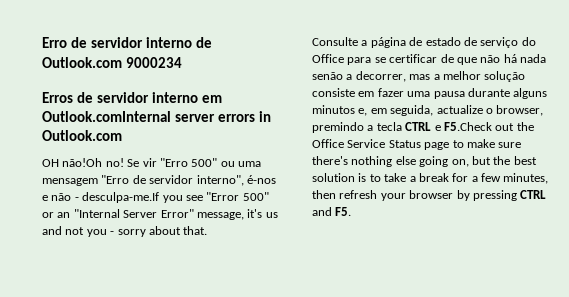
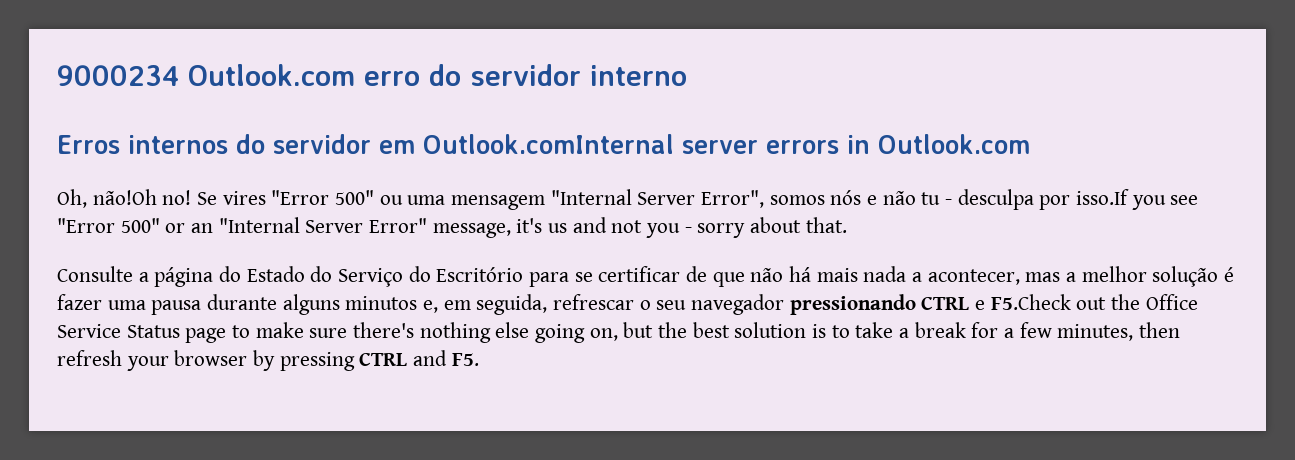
- Erro de servidor interno de Outlook.com 9000234
- Erros de servidor interno em Outlook.comInternal server errors in Outlook.com
+ 9000234 Outlook.com erro do servidor interno
+ Erros internos do servidor em Outlook.comInternal server errors in Outlook.com
- OH não!Oh no!
+ Oh, não!Oh no!
- Se vir "Erro 500" ou uma mensagem "Erro de servidor interno", é-nos e não - desculpa-me.If you see "Error 500" or an "Internal Server Error" message, it's us and not you - sorry about that.
+ Se vires "Error 500" ou uma mensagem "Internal Server Error", somos nós e não tu - desculpa por isso.If you see "Error 500" or an "Internal Server Error" message, it's us and not you - sorry about that.
- Consulte a página de estado de serviço do Office para se certificar de que não há nada senão a decorrer, mas a melhor solução consiste em fazer uma pausa durante alguns minutos e, em seguida, actualize o browser, premindo a tecla CTRL e F5.Check out the Office Service Status page to make sure there's nothing else going on, but the best solution is to take a break for a few minutes, then refresh your browser by pressing CTRL and F5.
+ Consulte a página do Estado do Serviço do Escritório para se certificar de que não há mais nada a acontecer, mas a melhor solução é fazer uma pausa durante alguns minutos e, em seguida, refrescar o seu navegador pressionando CTRL e F5.Check out the Office Service Status page to make sure there's nothing else going on, but the best solution is to take a break for a few minutes, then refresh your browser by pressing CTRL and F5.

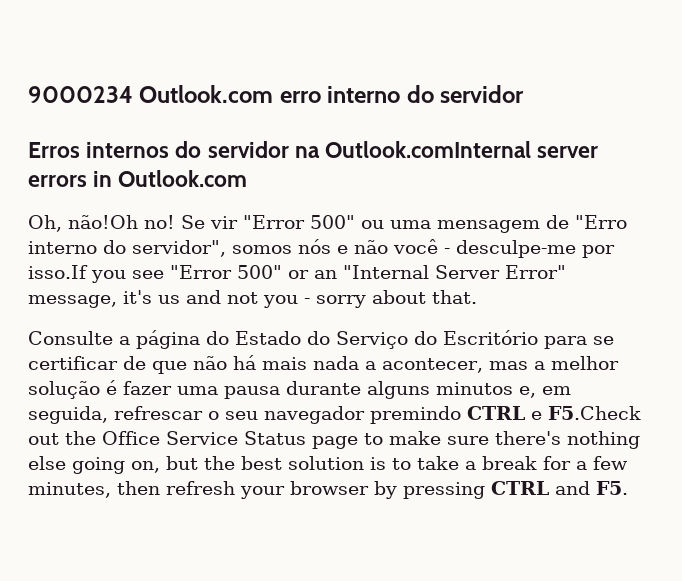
- 9000234 Outlook.com erro do servidor interno
+ 9000234 Outlook.com erro interno do servidor
- Erros internos do servidor em Outlook.comInternal server errors in Outlook.com
+ Erros internos do servidor na Outlook.comInternal server errors in Outlook.com
- Se vires "Error 500" ou uma mensagem "Internal Server Error", somos nós e não tu - desculpa por isso.If you see "Error 500" or an "Internal Server Error" message, it's us and not you - sorry about that.
+ Se vir "Error 500" ou uma mensagem de "Erro interno do servidor", somos nós e não você - desculpe-me por isso.If you see "Error 500" or an "Internal Server Error" message, it's us and not you - sorry about that.
- Consulte a página do Estado do Serviço do Escritório para se certificar de que não há mais nada a acontecer, mas a melhor solução é fazer uma pausa durante alguns minutos e, em seguida, refrescar o seu navegador pressionando CTRL e F5.Check out the Office Service Status page to make sure there's nothing else going on, but the best solution is to take a break for a few minutes, then refresh your browser by pressing CTRL and F5.
+ Consulte a página do Estado do Serviço do Escritório para se certificar de que não há mais nada a acontecer, mas a melhor solução é fazer uma pausa durante alguns minutos e, em seguida, refrescar o seu navegador premindo CTRL e F5.Check out the Office Service Status page to make sure there's nothing else going on, but the best solution is to take a break for a few minutes, then refresh your browser by pressing CTRL and F5.

